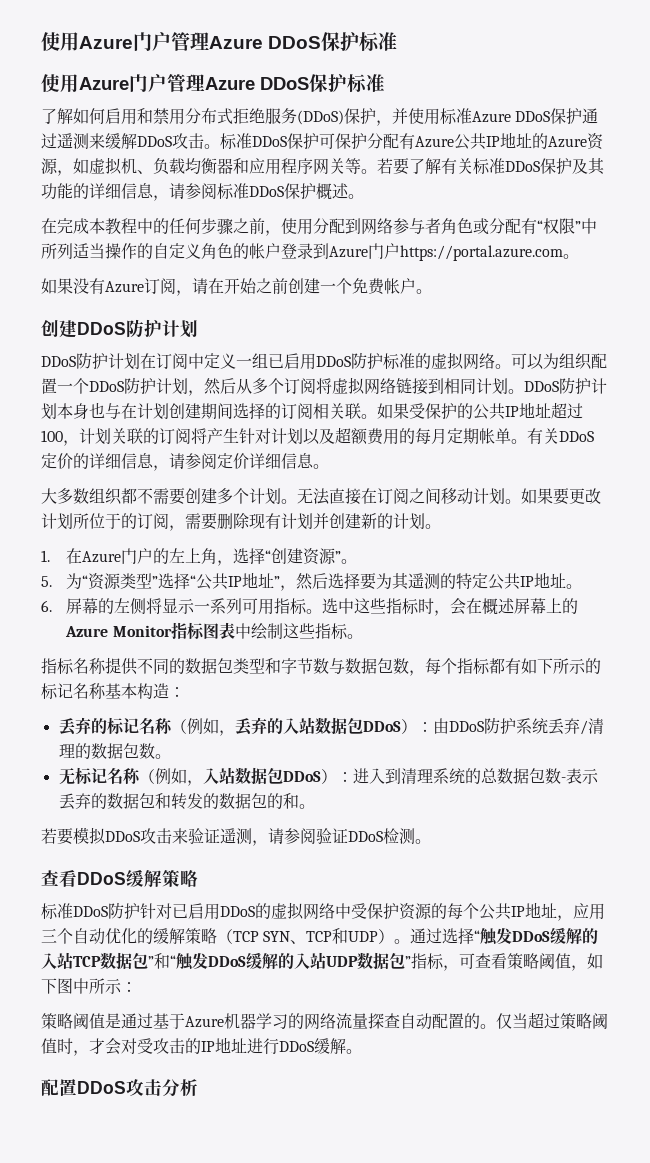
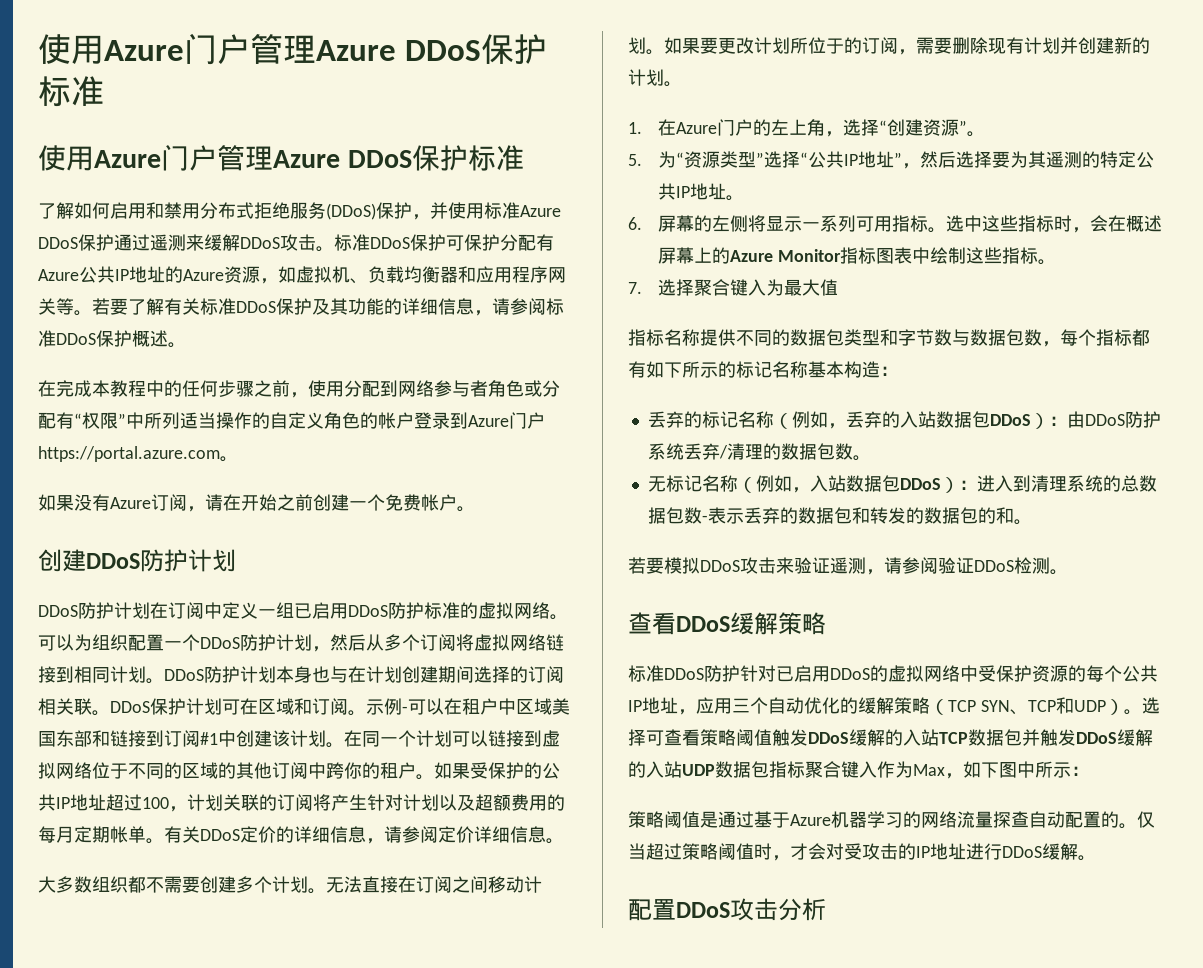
+ DDoS保护计划可在区域和订阅。示例-可以在租户中区域美国东部和链接到订阅#1中创建该计划。在同一个计划可以链接到虚拟网络位于不同的区域的其他订阅中跨你的租户。
+ 7.选择聚合键入为最大值
- 通过选择“触发DDoS缓解的入站TCP数据包”和“触发DDoS缓解的入站UDP数据包”指标，可查看策略阈值，如下图中所示：
+ 选择可查看策略阈值触发DDoS缓解的入站TCP数据包并触发DDoS缓解的入站UDP数据包指标聚合键入作为Max，如下图中所示：

